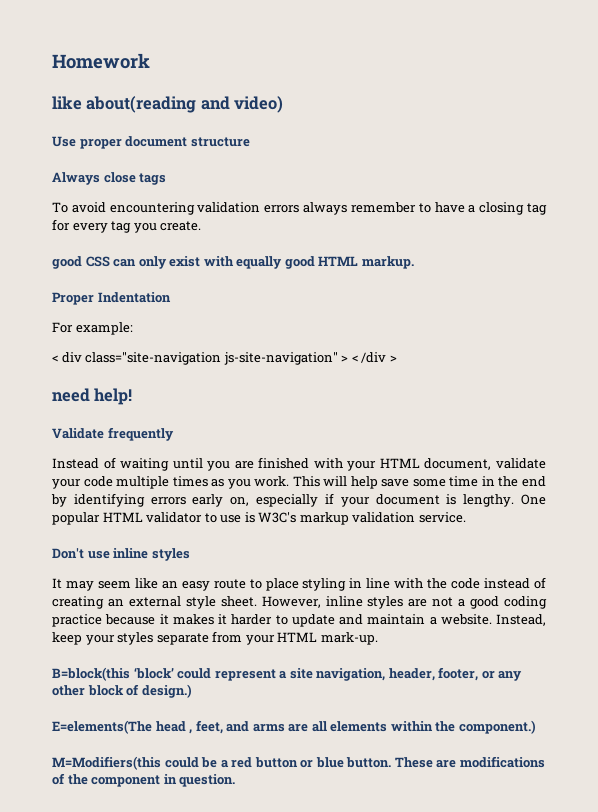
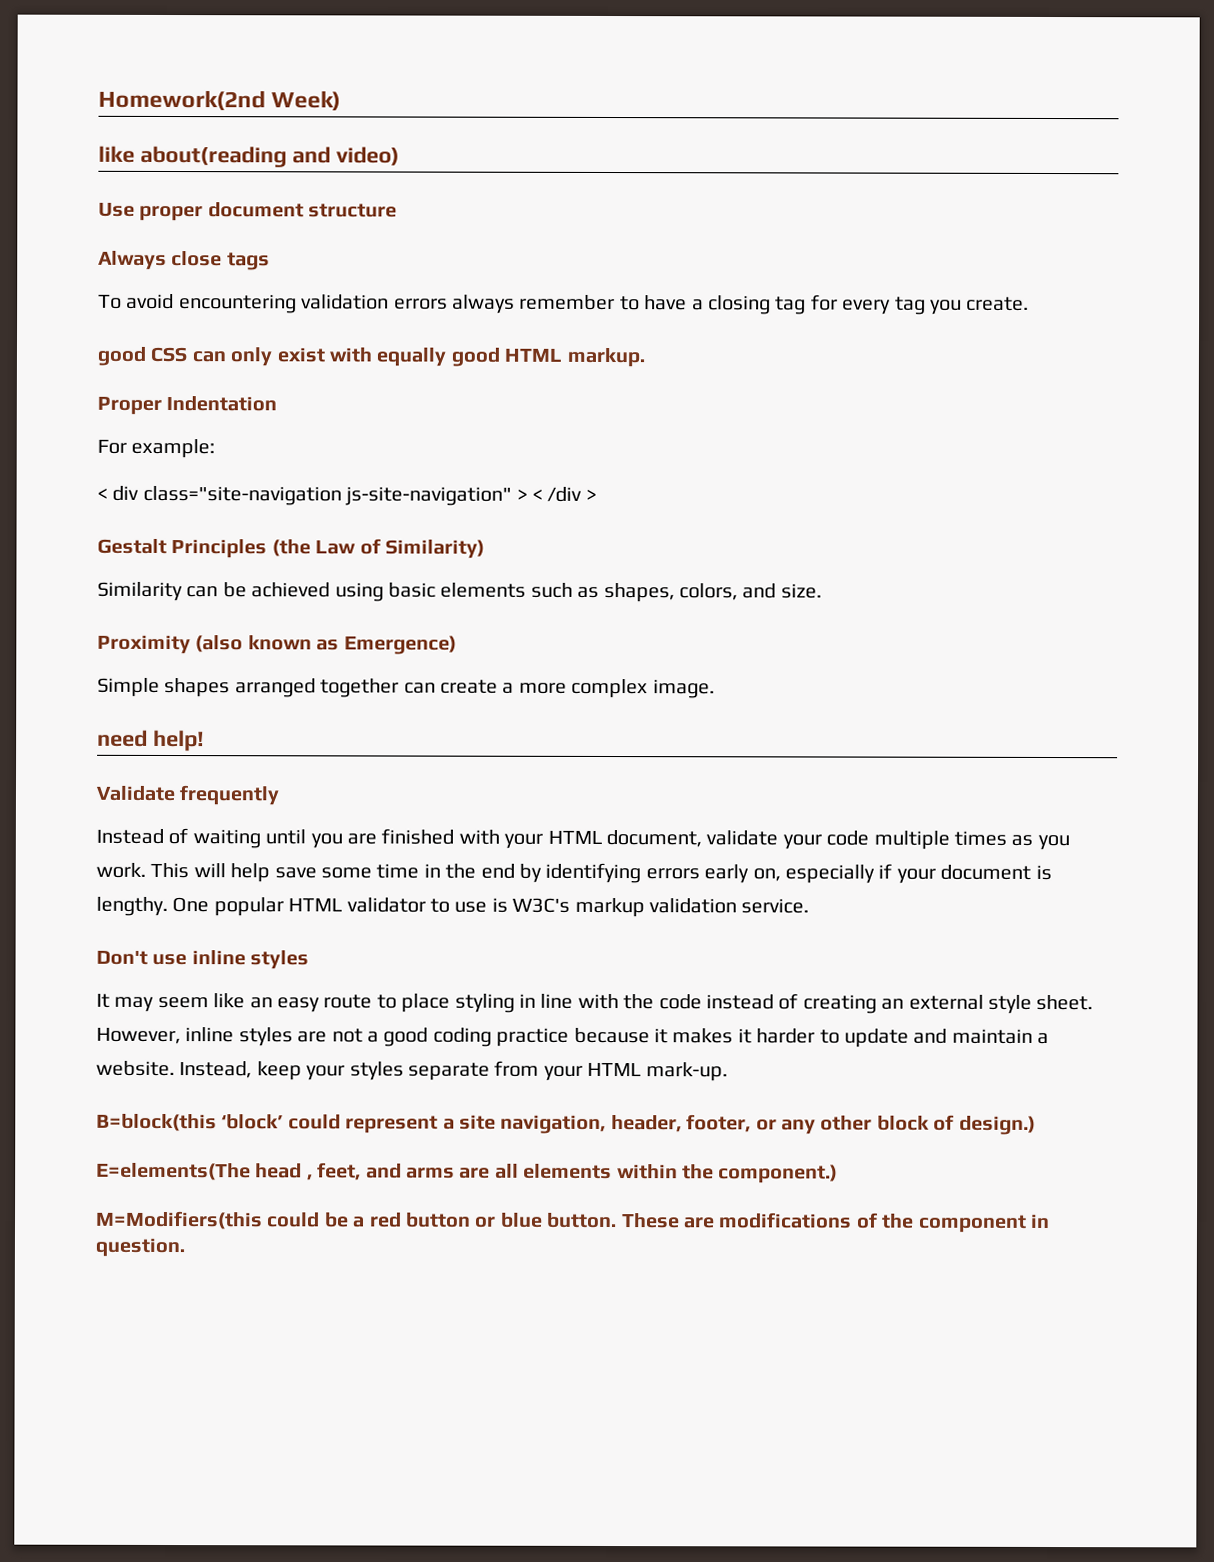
- Homework
+ Homework(2nd Week)
+ Gestalt Principles (the Law of Similarity)
+ Similarity can be achieved using basic elements such as shapes, colors, and size.
+ Proximity (also known as Emergence)
+ Simple shapes arranged together can create a more complex image.

